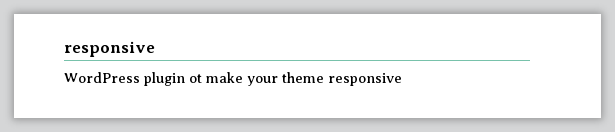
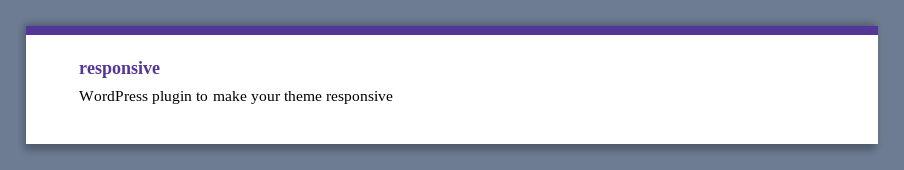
- WordPress plugin ot make your theme responsive
+ WordPress plugin to make your theme responsive

